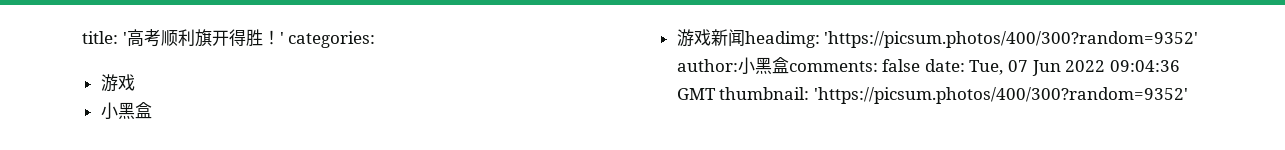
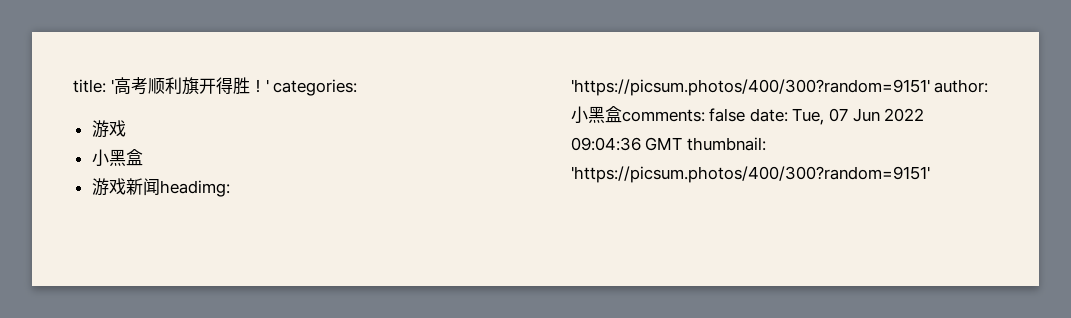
- 游戏新闻headimg: 'https://picsum.photos/400/300?random=9352' author:小黑盒comments: false date: Tue, 07 Jun 2022 09:04:36 GMT thumbnail: 'https://picsum.photos/400/300?random=9352'
+ 游戏新闻headimg: 'https://picsum.photos/400/300?random=9151' author:小黑盒comments: false date: Tue, 07 Jun 2022 09:04:36 GMT thumbnail: 'https://picsum.photos/400/300?random=9151'

